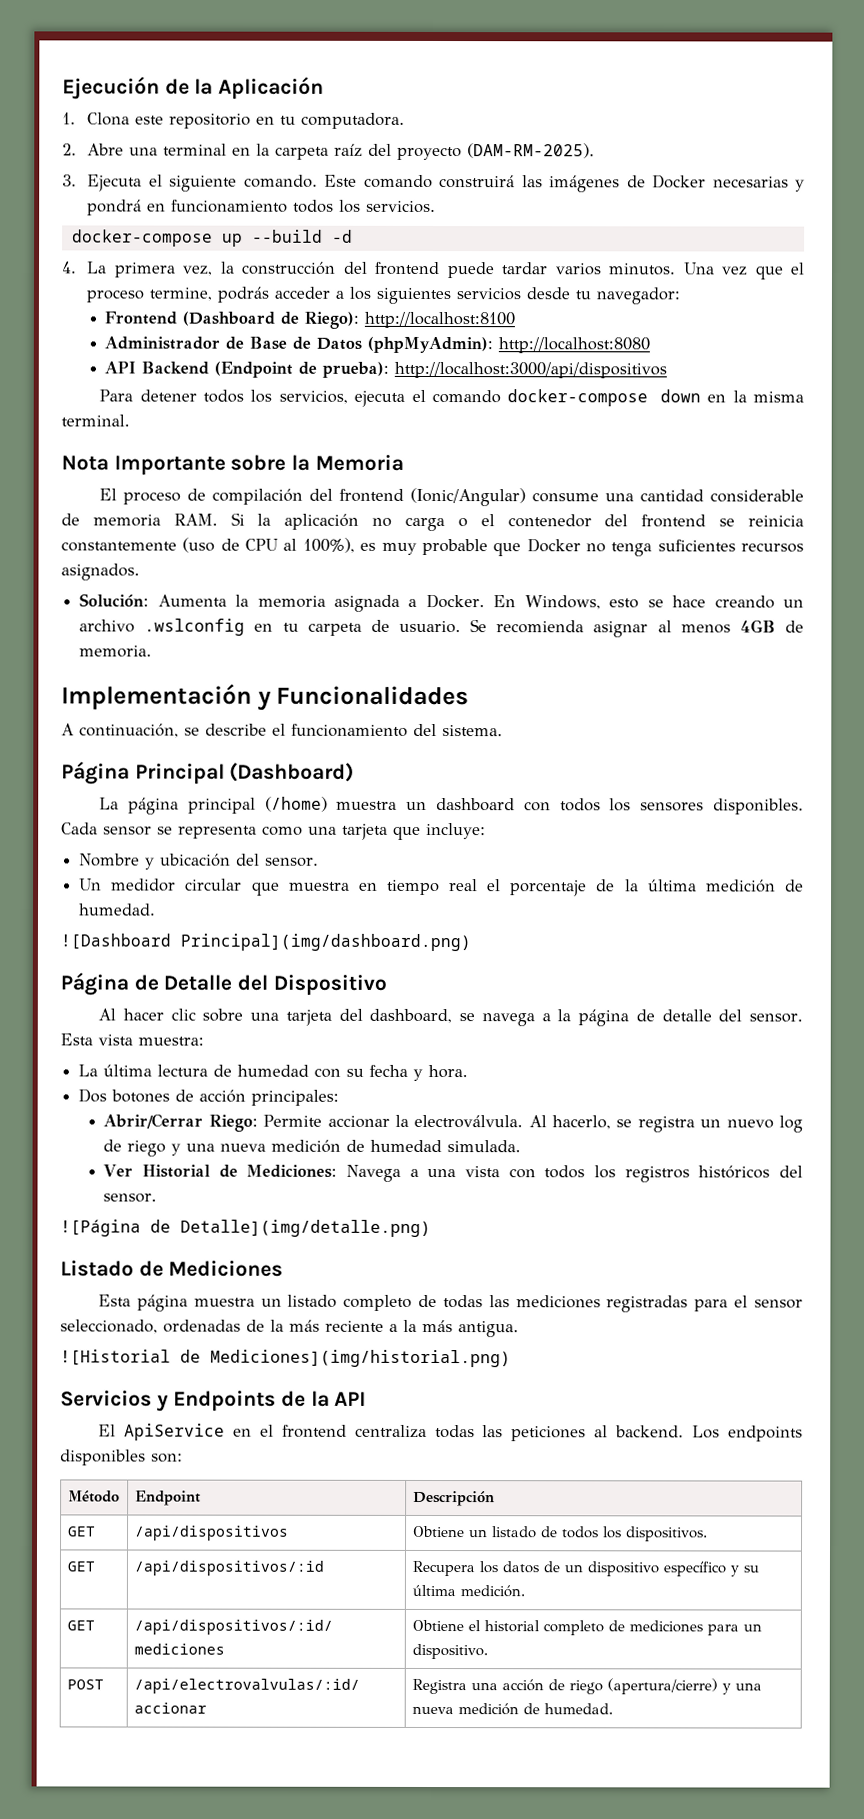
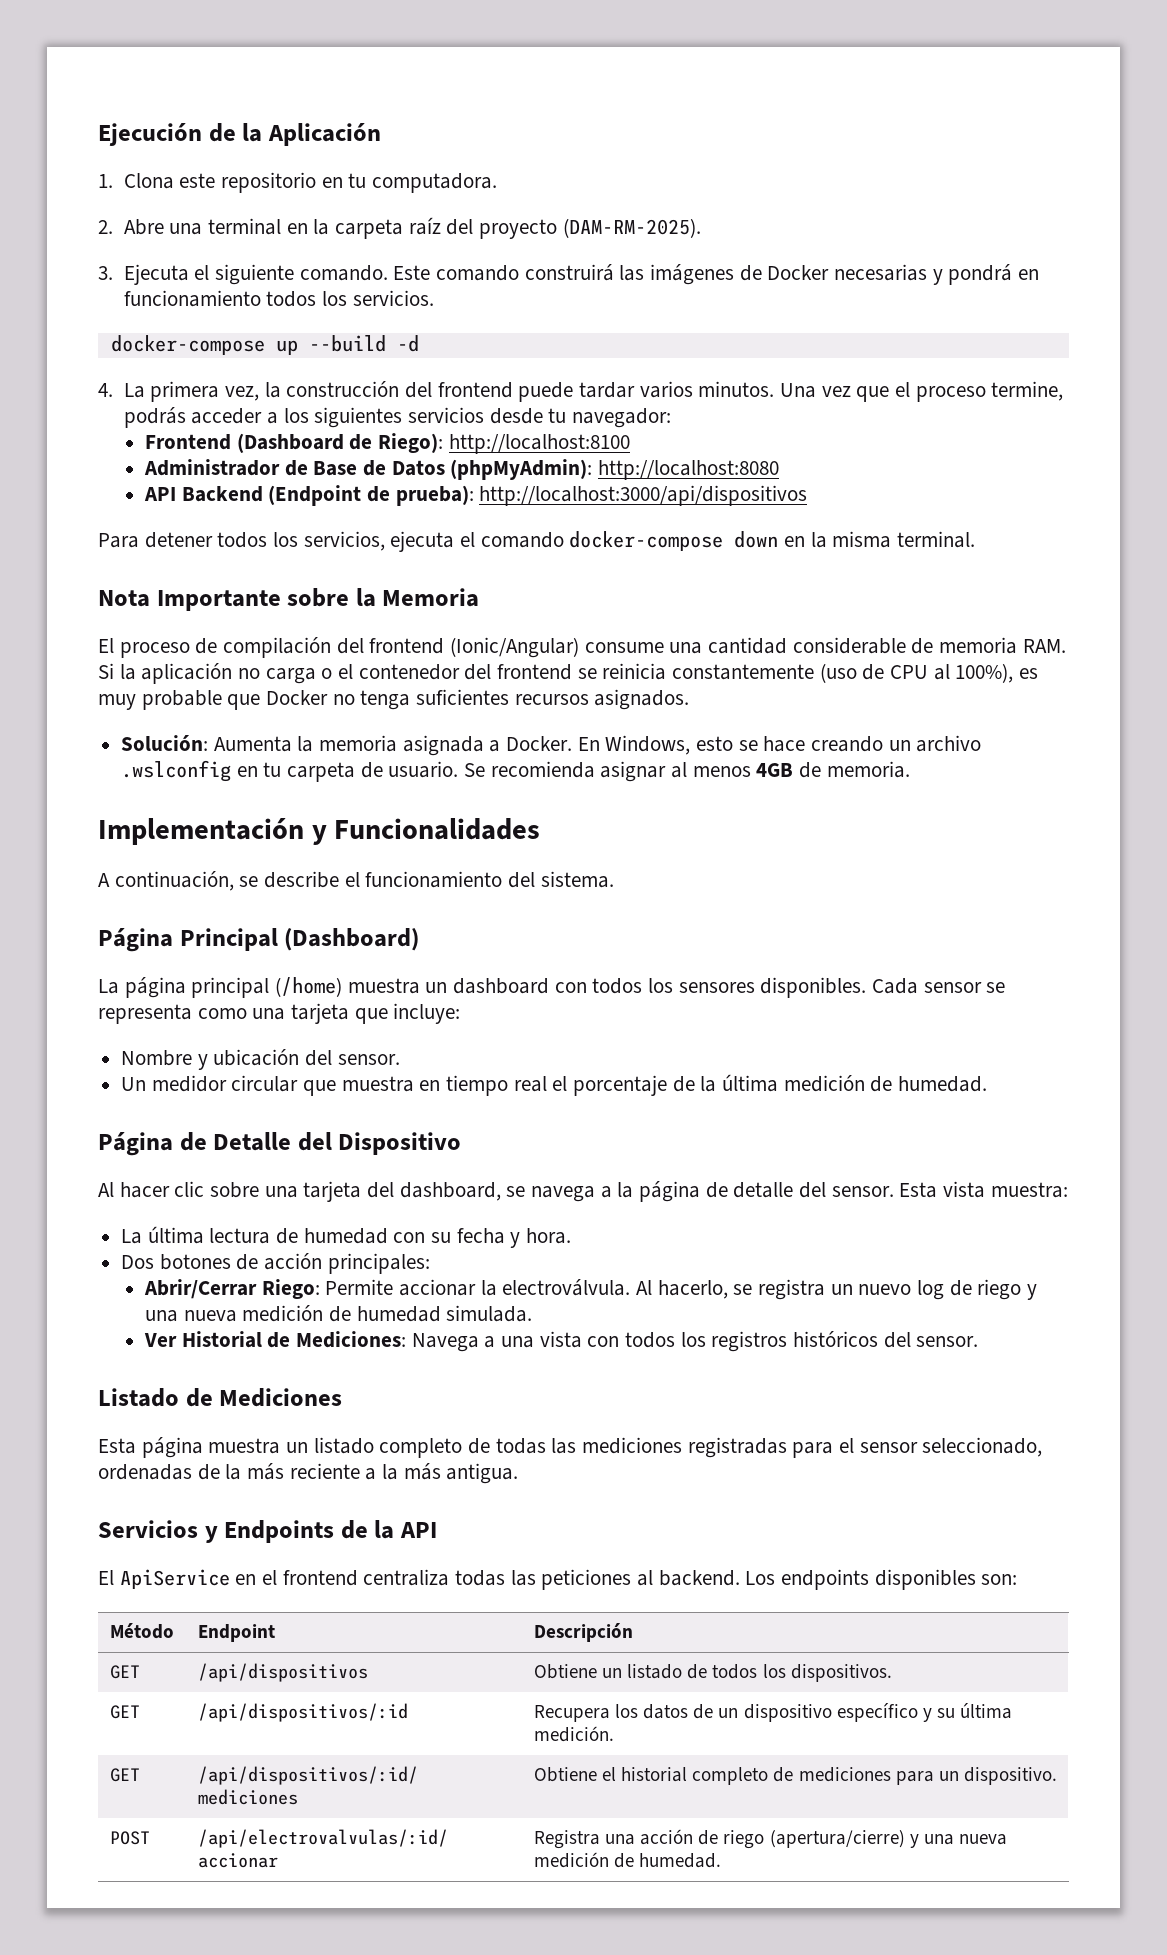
- ![Dashboard Principal](img/dashboard.png)
- ![Página de Detalle](img/detalle.png)
- ![Historial de Mediciones](img/historial.png)

